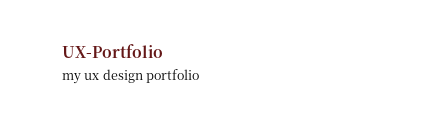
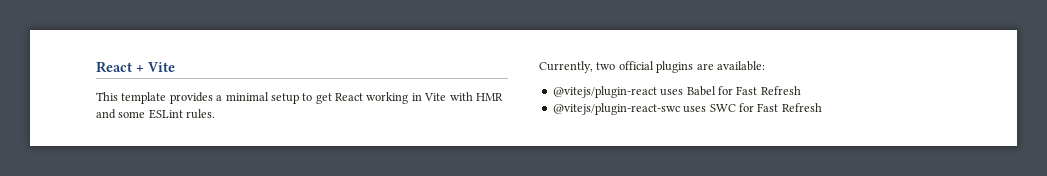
- UX-Portfolio
- my ux design portfolio
+ React + Vite
+ This template provides a minimal setup to get React working in Vite with HMR and some ESLint rules.
+ Currently, two official plugins are available:
+ @vitejs/plugin-react uses Babel for Fast Refresh
+ @vitejs/plugin-react-swc uses SWC for Fast Refresh

